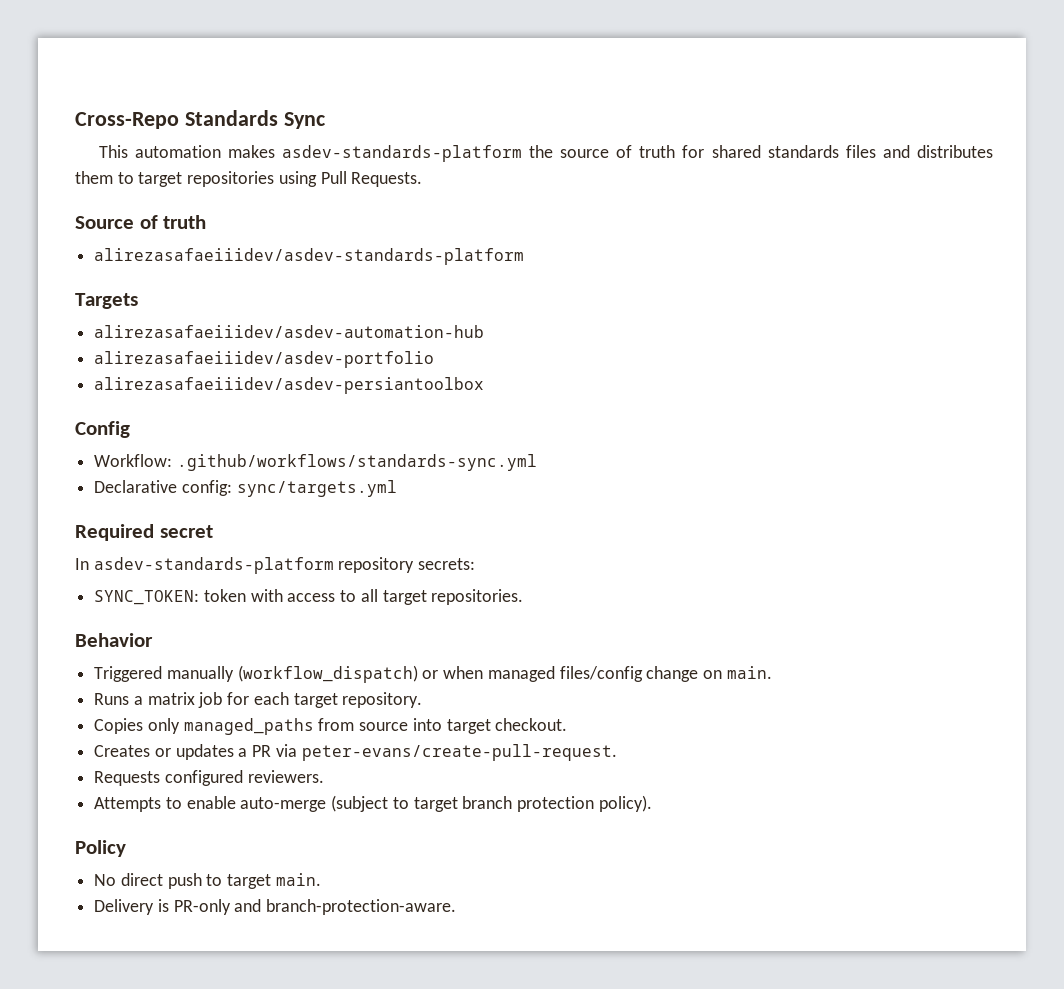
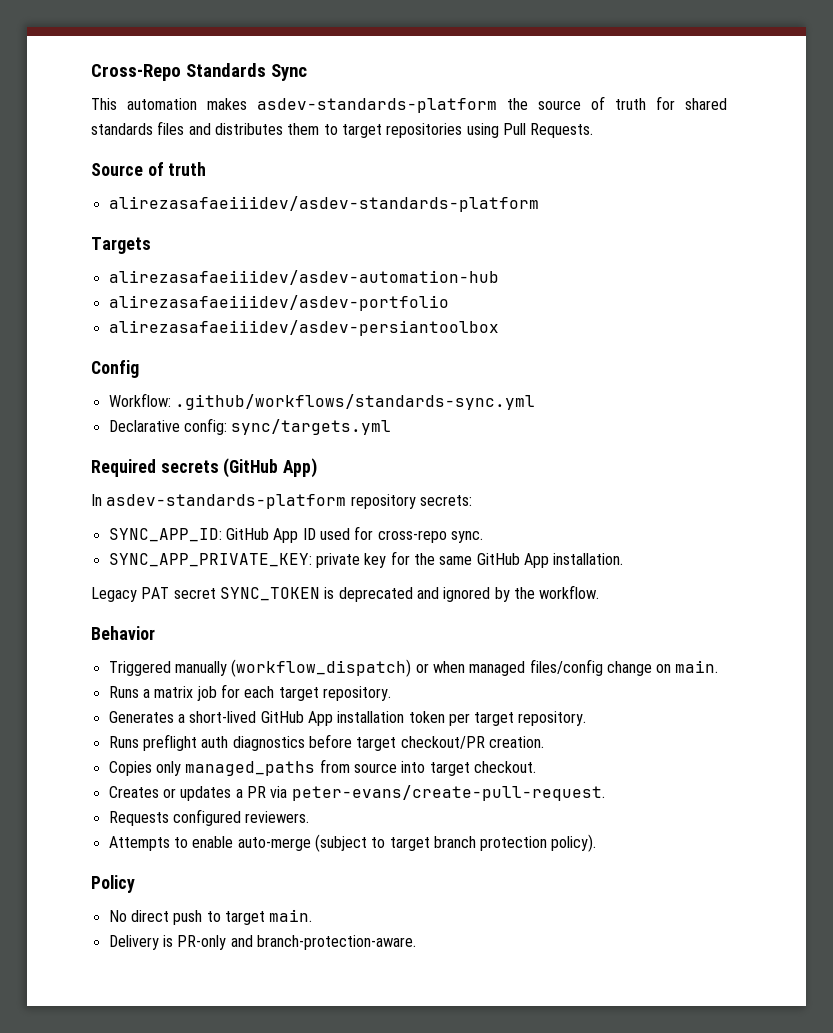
- Required secret
+ Required secrets (GitHub App)
- SYNC_TOKEN: token with access to all target repositories.
+ SYNC_APP_ID: GitHub App ID used for cross-repo sync.
+ SYNC_APP_PRIVATE_KEY: private key for the same GitHub App installation.
+ Legacy PAT secret SYNC_TOKEN is deprecated and ignored by the workflow.
+ Generates a short-lived GitHub App installation token per target repository.
+ Runs preflight auth diagnostics before target checkout/PR creation.

